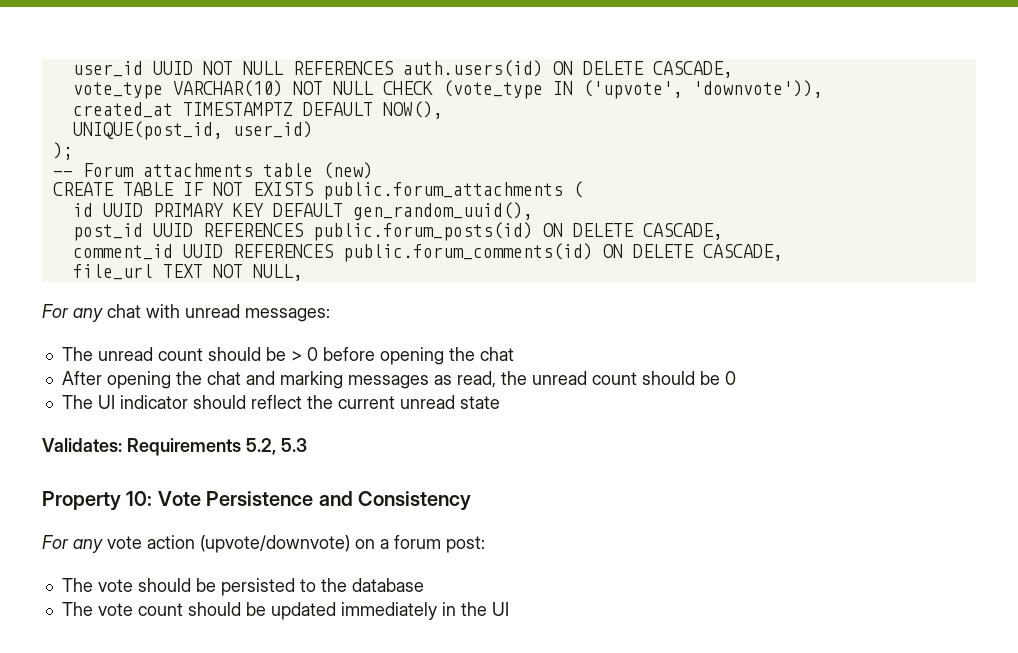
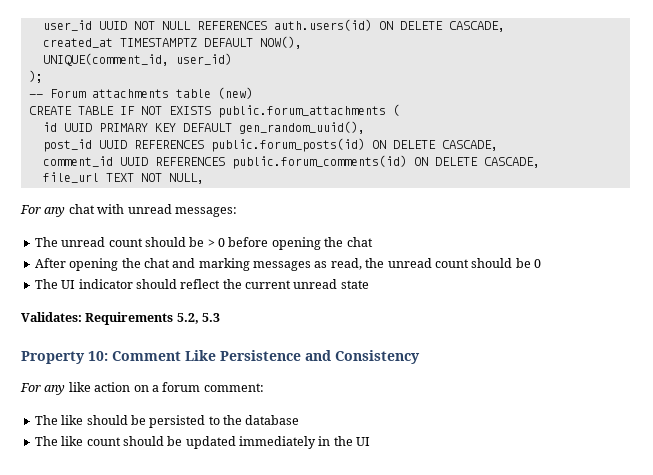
- vote_type VARCHAR(10) NOT NULL CHECK (vote_type IN ('upvote', 'downvote')),
- UNIQUE(post_id, user_id)
+ UNIQUE(comment_id, user_id)
- Property 10: Vote Persistence and Consistency
+ Property 10: Comment Like Persistence and Consistency
- For any vote action (upvote/downvote) on a forum post:
- The vote should be persisted to the database
+ For any like action on a forum comment:
+ The like should be persisted to the database
- The vote count should be updated immediately in the UI
+ The like count should be updated immediately in the UI

